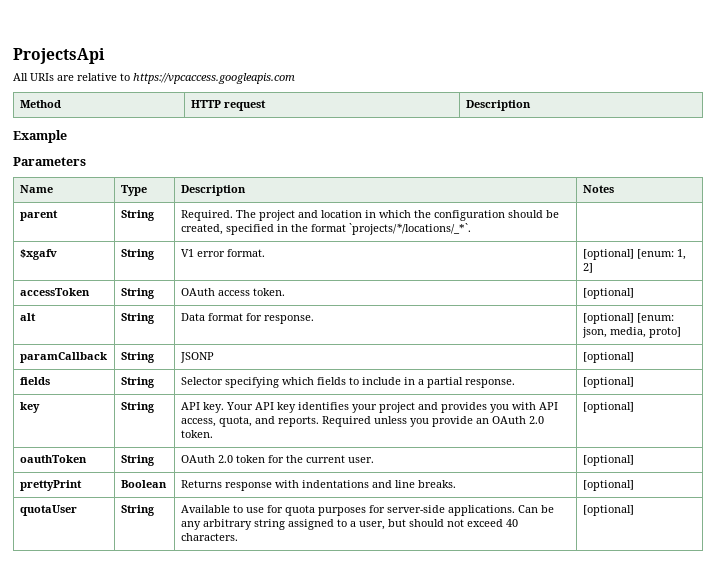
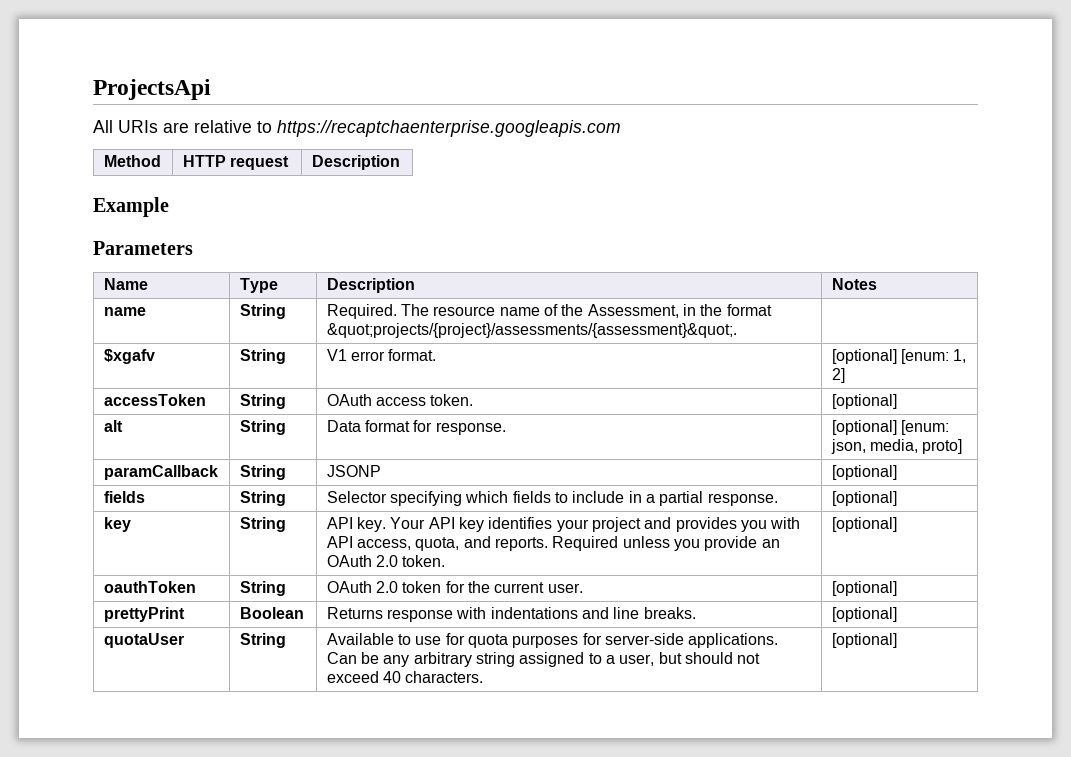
- All URIs are relative to https://vpcaccess.googleapis.com
+ All URIs are relative to https://recaptchaenterprise.googleapis.com
- parent | String | Required. The project and location in which the configuration should be created, specified in the format `projects/*/locations/_*`. |
+ name | String | Required. The resource name of the Assessment, in the format &quot;projects/{project}/assessments/{assessment}&quot;. |

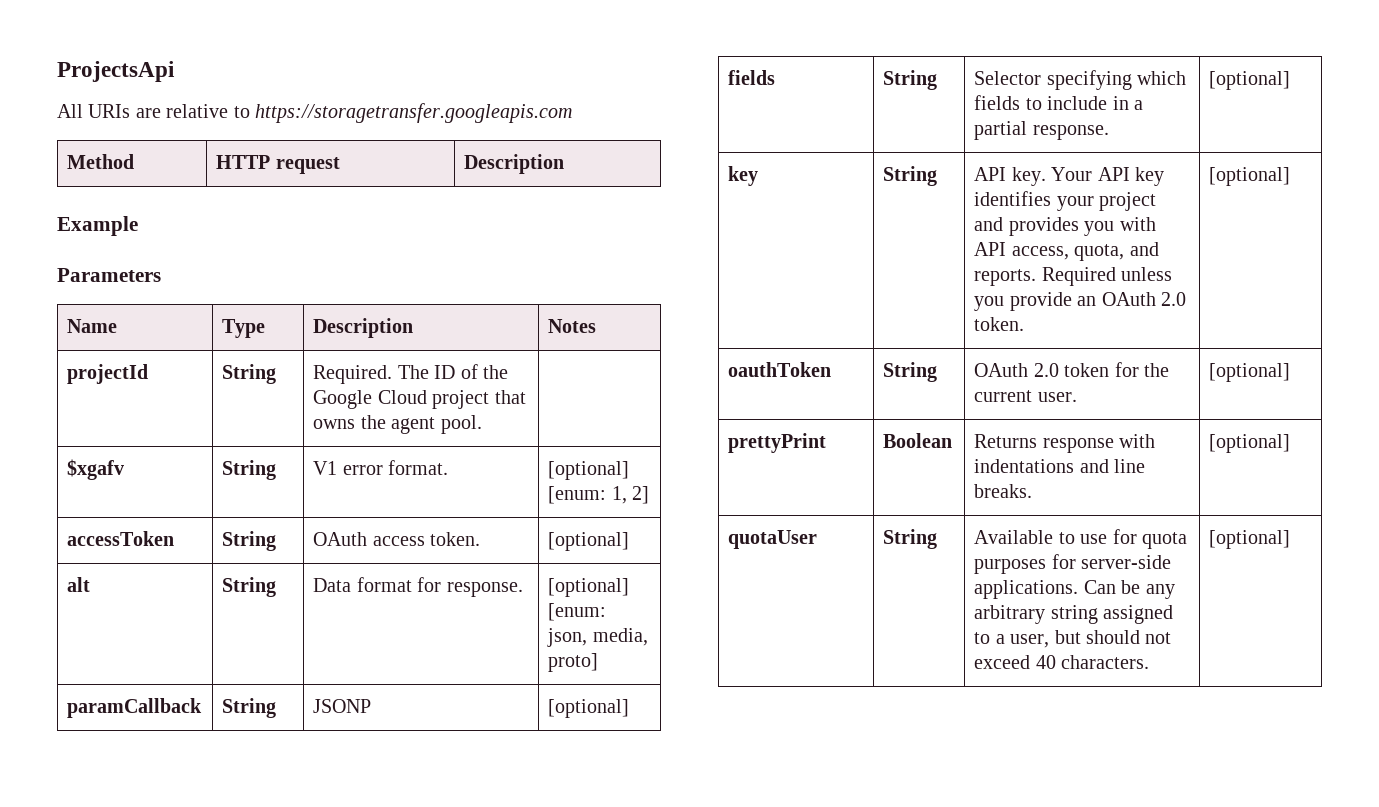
- All URIs are relative to https://recaptchaenterprise.googleapis.com
+ All URIs are relative to https://storagetransfer.googleapis.com
- name | String | Required. The resource name of the Assessment, in the format &quot;projects/{project}/assessments/{assessment}&quot;. |
+ projectId | String | Required. The ID of the Google Cloud project that owns the agent pool. |

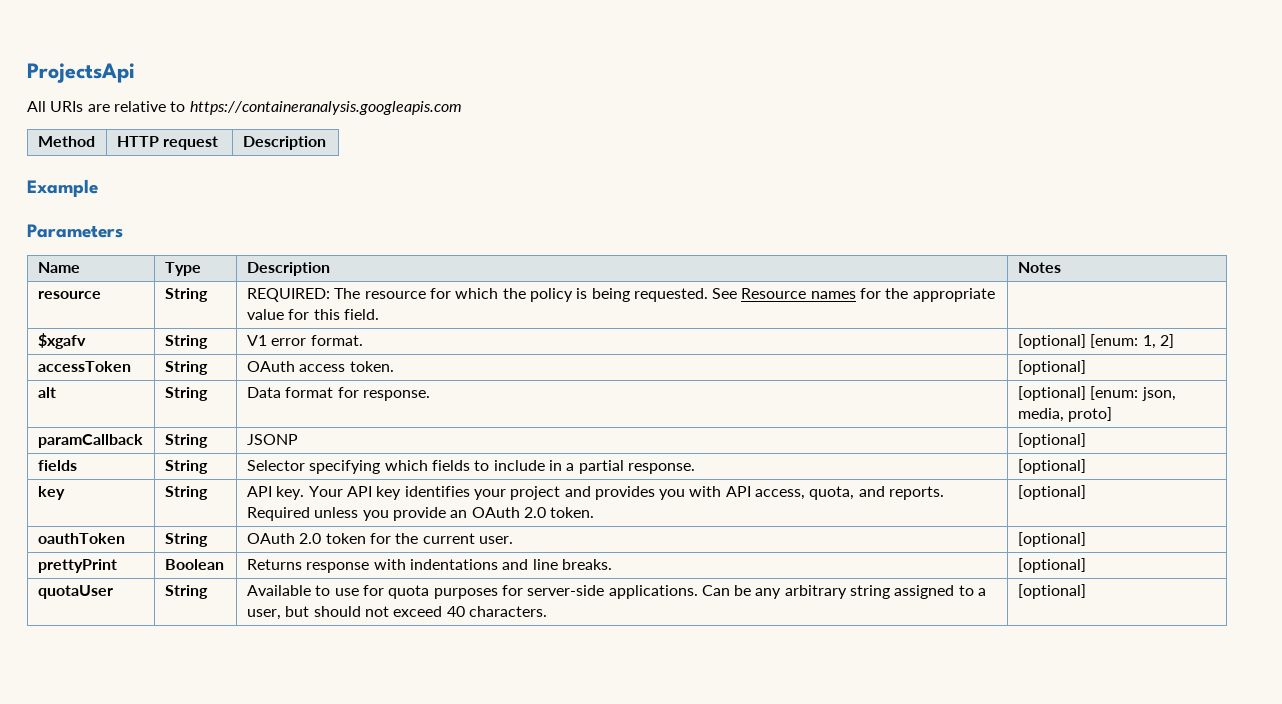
- All URIs are relative to https://storagetransfer.googleapis.com
+ All URIs are relative to https://containeranalysis.googleapis.com
- projectId | String | Required. The ID of the Google Cloud project that owns the agent pool. |
+ resource | String | REQUIRED: The resource for which the policy is being requested. See Resource names for the appropriate value for this field. |

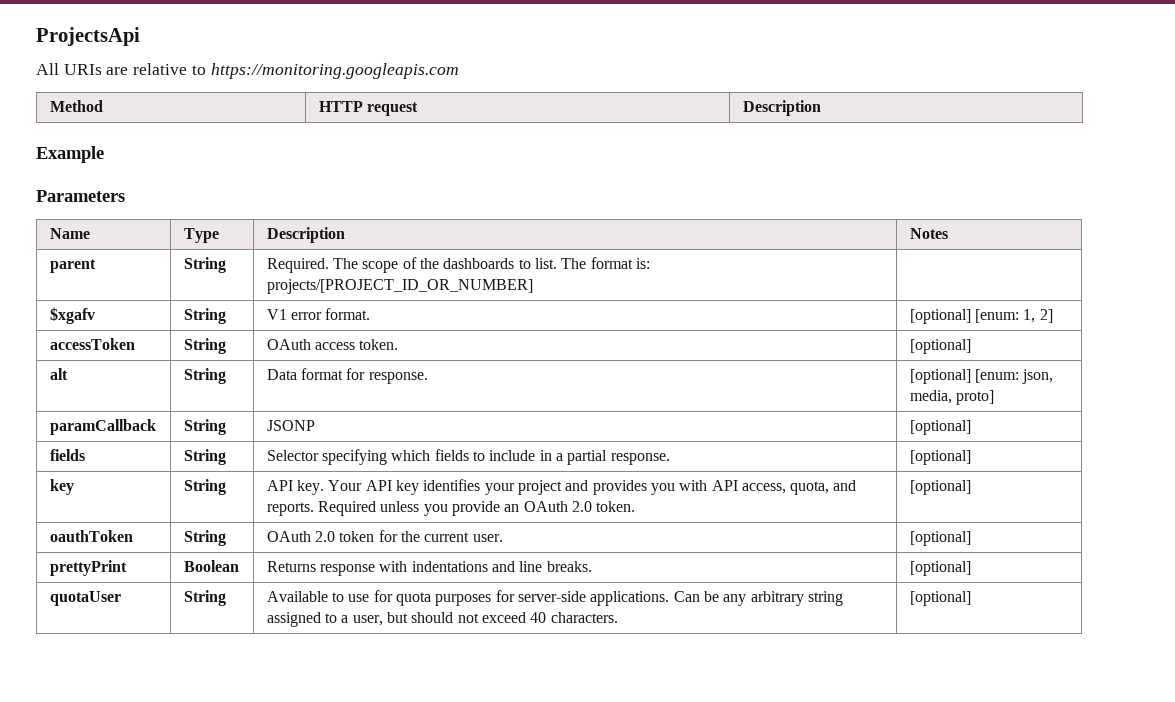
- All URIs are relative to https://containeranalysis.googleapis.com
+ All URIs are relative to https://monitoring.googleapis.com
- resource | String | REQUIRED: The resource for which the policy is being requested. See Resource names for the appropriate value for this field. |
+ parent | String | Required. The scope of the dashboards to list. The format is: projects/[PROJECT_ID_OR_NUMBER] |

